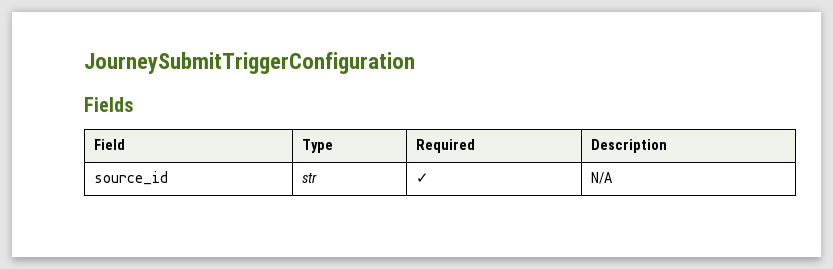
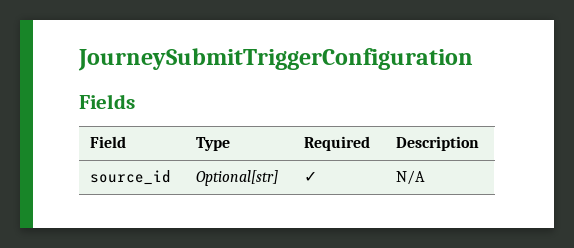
- source_id | str | ✓ | N/A
+ source_id | Optional[str] | ✓ | N/A

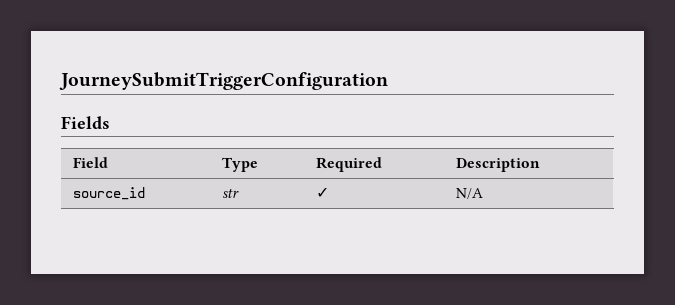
- source_id | Optional[str] | ✓ | N/A
+ source_id | str | ✓ | N/A

